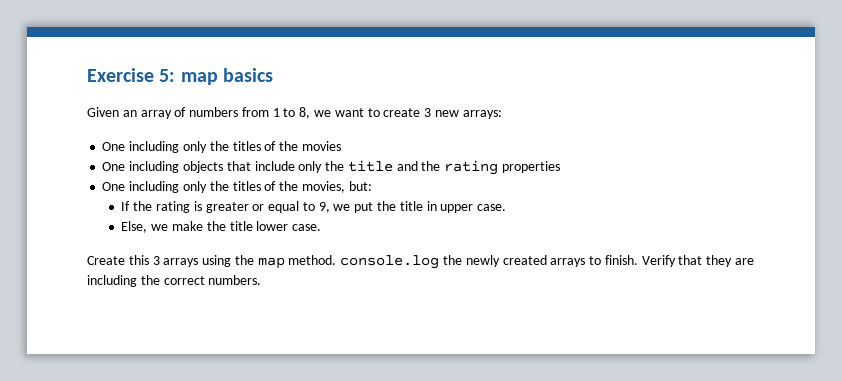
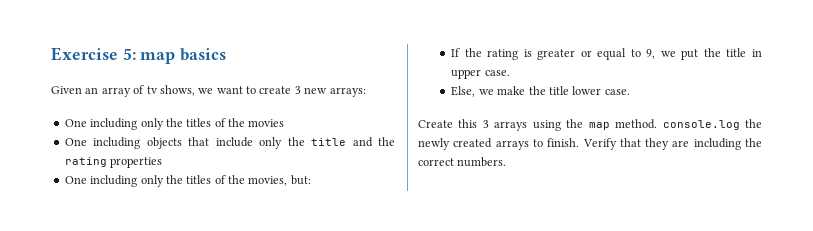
- Given an array of numbers from 1 to 8, we want to create 3 new arrays:
+ Given an array of tv shows, we want to create 3 new arrays:

